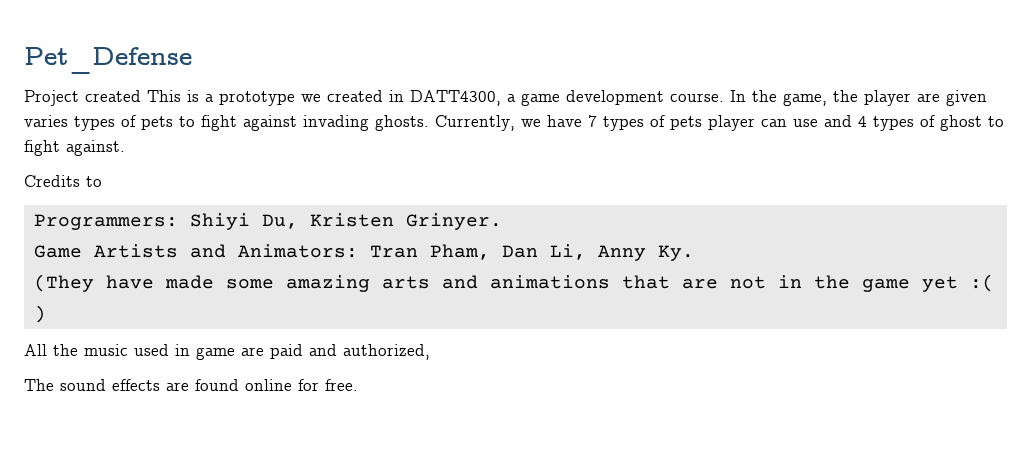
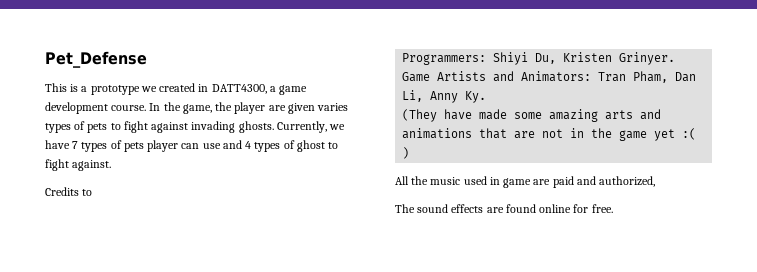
- Project created This is a prototype we created in DATT4300, a game development course.
+ This is a prototype we created in DATT4300, a game development course.

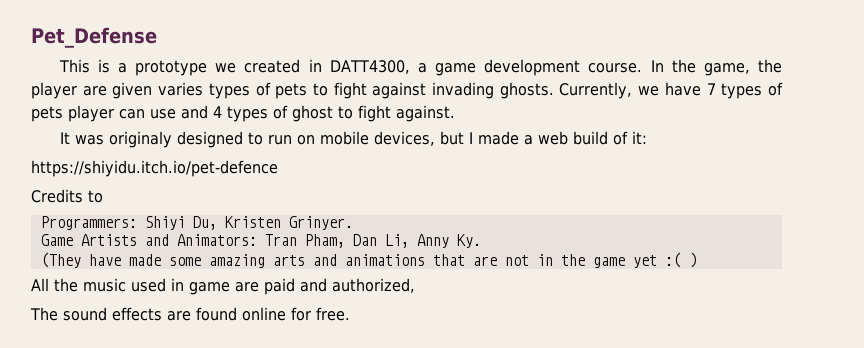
+ It was originaly designed to run on mobile devices, but I made a web build of it:
+ https://shiyidu.itch.io/pet-defence

